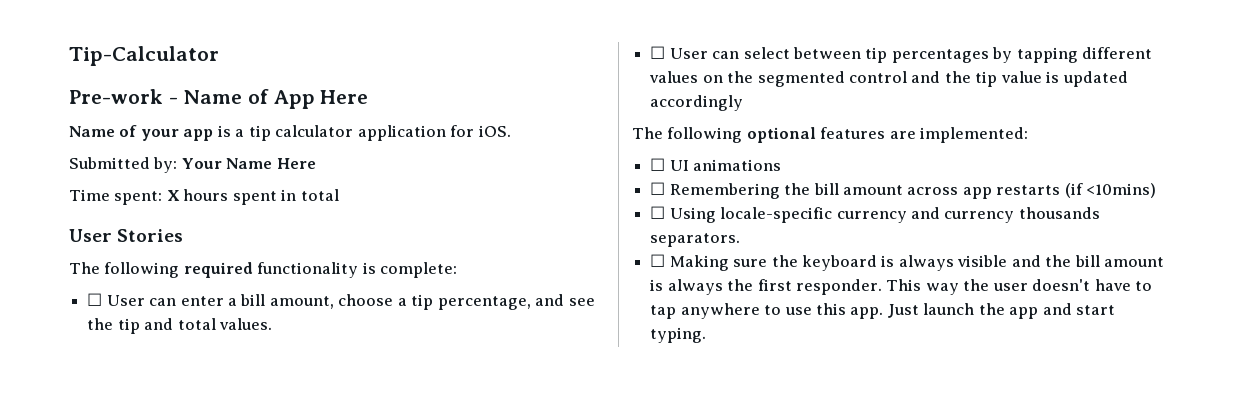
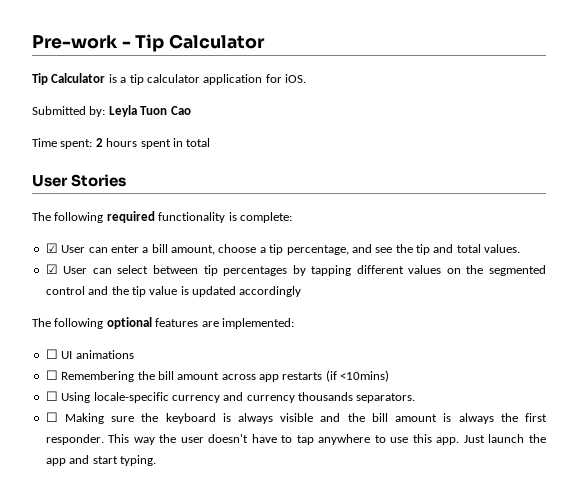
- Tip-Calculator
- Pre-work - Name of App Here
- Name of your app is a tip calculator application for iOS.
+ Pre-work - Tip Calculator
+ Tip Calculator is a tip calculator application for iOS.
- Submitted by: Your Name Here
+ Submitted by: Leyla Tuon Cao
- Time spent: X hours spent in total
+ Time spent: 2 hours spent in total
- ☐ User can enter a bill amount, choose a tip percentage, and see the tip and total values.
+ ☑ User can enter a bill amount, choose a tip percentage, and see the tip and total values.
- ☐ User can select between tip percentages by tapping different values on the segmented control and the tip value is updated accordingly
+ ☑ User can select between tip percentages by tapping different values on the segmented control and the tip value is updated accordingly

